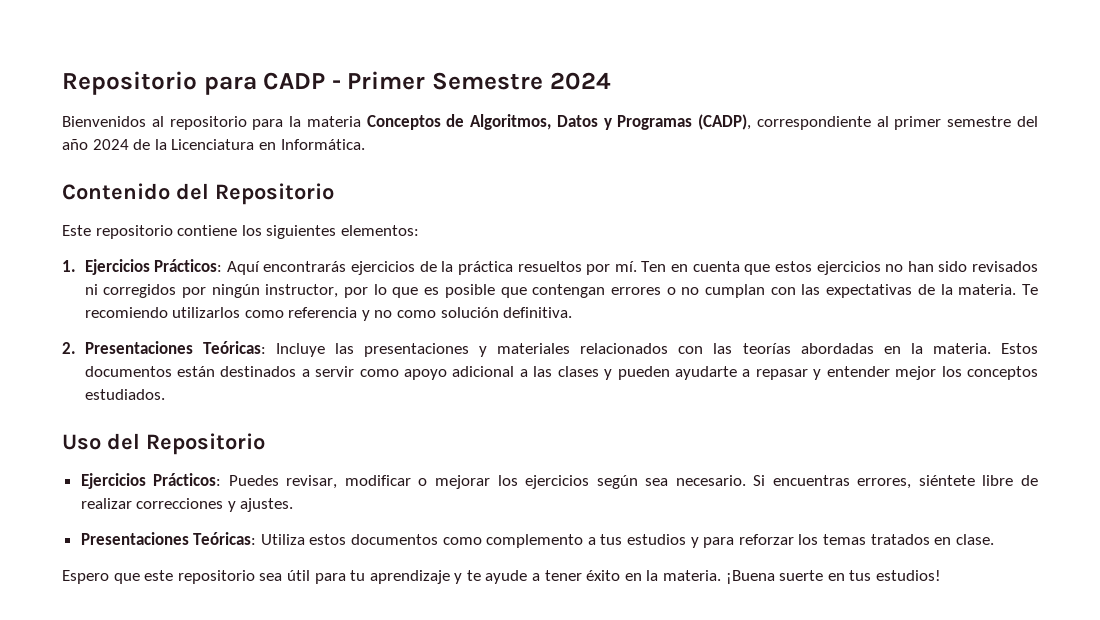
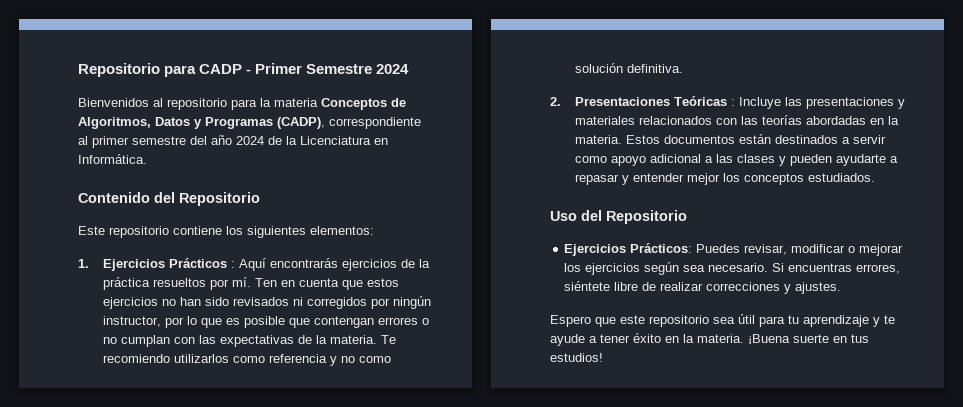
- 1. Ejercicios Prácticos: Aquí encontrarás ejercicios de la práctica resueltos por mí.
+ 1. Ejercicios Prácticos : Aquí encontrarás ejercicios de la práctica resueltos por mí.
- 2. Presentaciones Teóricas: Incluye las presentaciones y materiales relacionados con las teorías abordadas en la materia.
+ 2. Presentaciones Teóricas : Incluye las presentaciones y materiales relacionados con las teorías abordadas en la materia.
- Presentaciones Teóricas: Utiliza estos documentos como complemento a tus estudios y para reforzar los temas tratados en clase.

